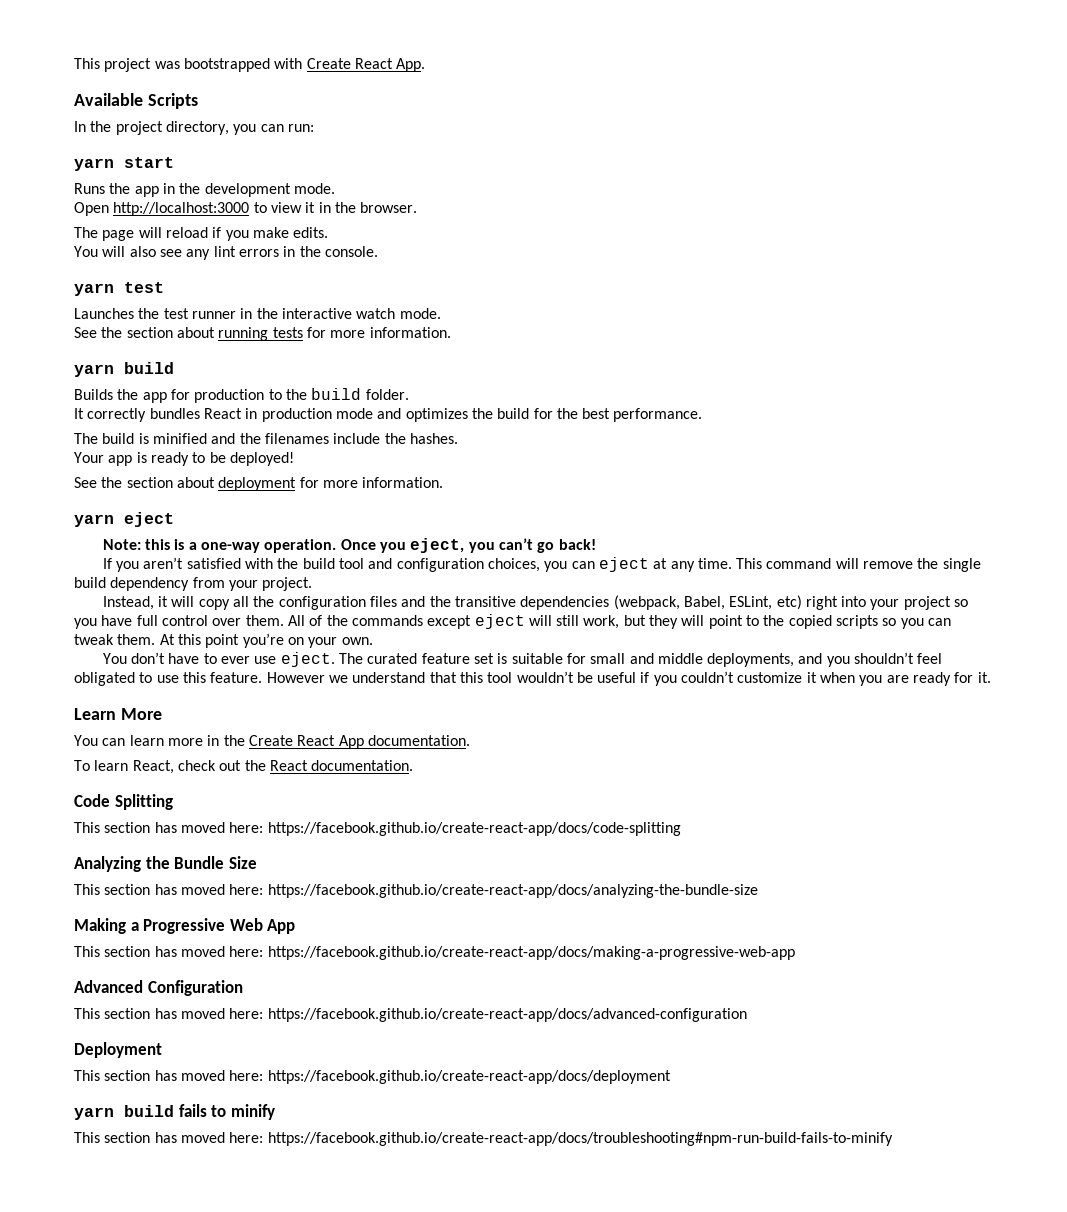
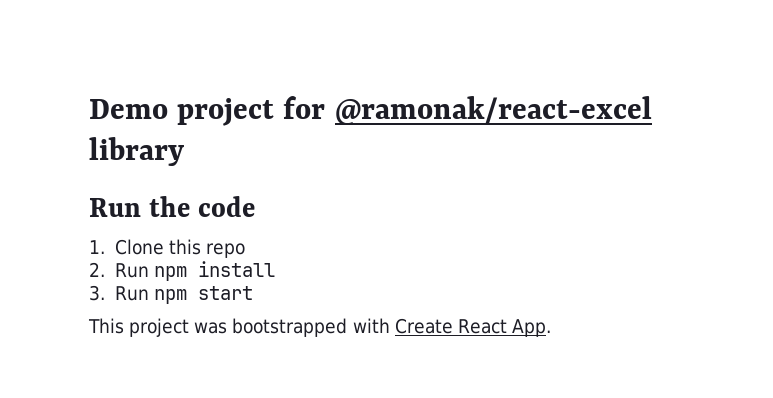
+ Demo project for @ramonak/react-excel library
+ Run the code
+ 1. Clone this repo
+ 2. Run npm install
+ 3. Run npm start
- Available Scripts
- In the project directory, you can run:
- yarn start
- Runs the app in the development mode.
- Open http://localhost:3000 to view it in the browser.
- The page will reload if you make edits.
- You will also see any lint errors in the console.
- yarn test
- Launches the test runner in the interactive watch mode.
- See the section about running tests for more information.
- yarn build
- Builds the app for production to the build folder.
- It correctly bundles React in production mode and optimizes the build for the best performance.
- The build is minified and the filenames include the hashes.
- Your app is ready to be deployed!
- See the section about deployment for more information.
- yarn eject
- Note: this is a one-way operation. Once you eject, you can’t go back!
- If you aren’t satisfied with the build tool and configuration choices, you can eject at any time. This command will remove the single build dependency from your project.
- Instead, it will copy all the configuration files and the transitive dependencies (webpack, Babel, ESLint, etc) right into your project so you have full control over them. All of the commands except eject will still work, but they will point to the copied scripts so you can tweak them. At this point you’re on your own.
- You don’t have to ever use eject. The curated feature set is suitable for small and middle deployments, and you shouldn’t feel obligated to use this feature. However we understand that this tool wouldn’t be useful if you couldn’t customize it when you are ready for it.
- Learn More
- You can learn more in the Create React App documentation.
- To learn React, check out the React documentation.
- Code Splitting
- This section has moved here: https://facebook.github.io/create-react-app/docs/code-splitting
- Analyzing the Bundle Size
- This section has moved here: https://facebook.github.io/create-react-app/docs/analyzing-the-bundle-size
- Making a Progressive Web App
- This section has moved here: https://facebook.github.io/create-react-app/docs/making-a-progressive-web-app
- Advanced Configuration
- This section has moved here: https://facebook.github.io/create-react-app/docs/advanced-configuration
- Deployment
- This section has moved here: https://facebook.github.io/create-react-app/docs/deployment
- yarn build fails to minify
- This section has moved here: https://facebook.github.io/create-react-app/docs/troubleshooting#npm-run-build-fails-to-minify

